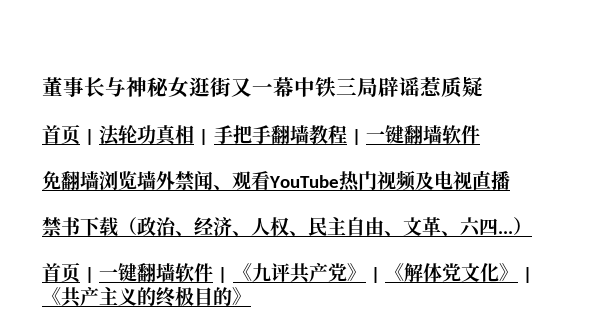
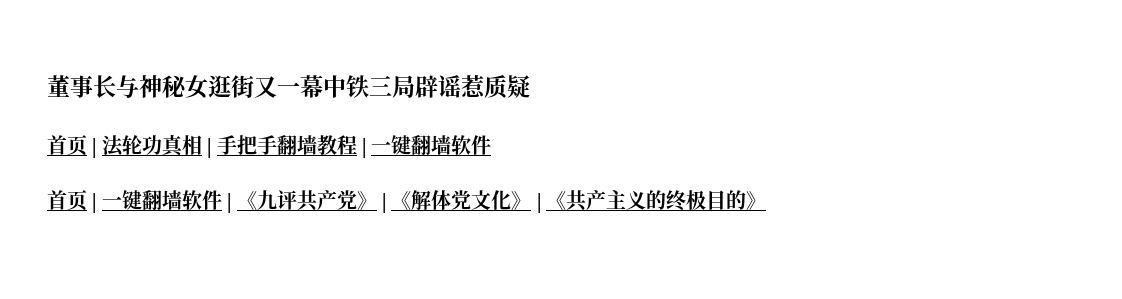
- 免翻墙浏览墙外禁闻、观看YouTube热门视频及电视直播
- 禁书下载（政治、经济、人权、民主自由、文革、六四...）

